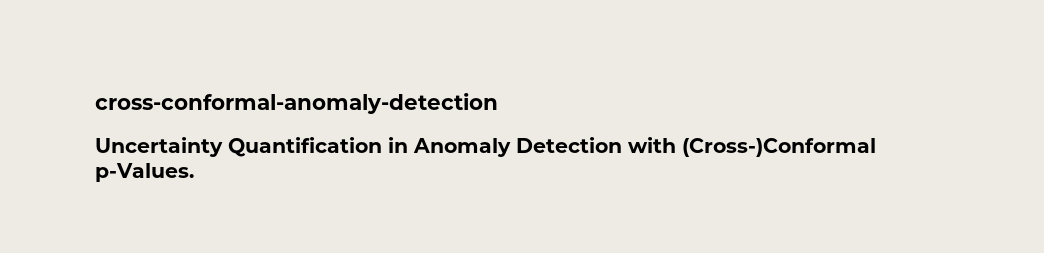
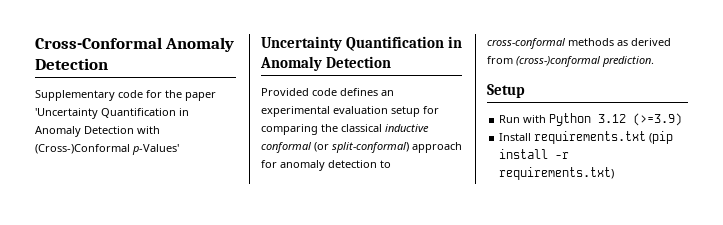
- cross-conformal-anomaly-detection
+ Cross-Conformal Anomaly Detection
+ Supplementary code for the paper 'Uncertainty Quantification in Anomaly Detection with (Cross-)Conformal p-Values'
- Uncertainty Quantification in Anomaly Detection with (Cross-)Conformal p-Values.
+ Uncertainty Quantification in Anomaly Detection
+ Provided code defines an experimental evaluation setup for comparing the classical inductive conformal (or split-conformal) approach for anomaly detection to cross-conformal methods as derived from (cross-)conformal prediction.
+ Setup
+ Run with Python 3.12 (>=3.9)
+ Install requirements.txt (pip install -r requirements.txt)

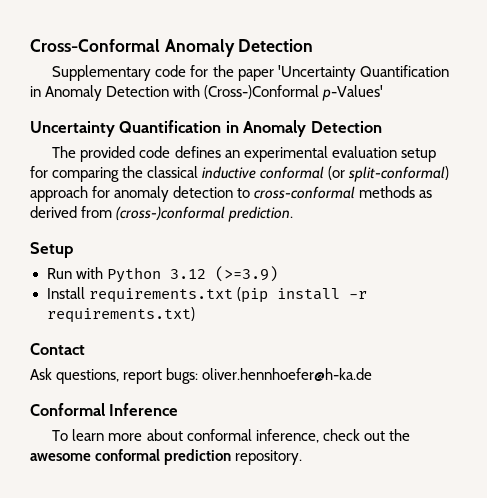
- Provided code defines an experimental evaluation setup for comparing the classical inductive conformal (or split-conformal) approach for anomaly detection to cross-conformal methods as derived from (cross-)conformal prediction.
+ The provided code defines an experimental evaluation setup for comparing the classical inductive conformal (or split-conformal) approach for anomaly detection to cross-conformal methods as derived from (cross-)conformal prediction.
+ Contact
+ Ask questions, report bugs: oliver.hennhoefer@h-ka.de
+ Conformal Inference
+ To learn more about conformal inference, check out the awesome conformal prediction repository.

